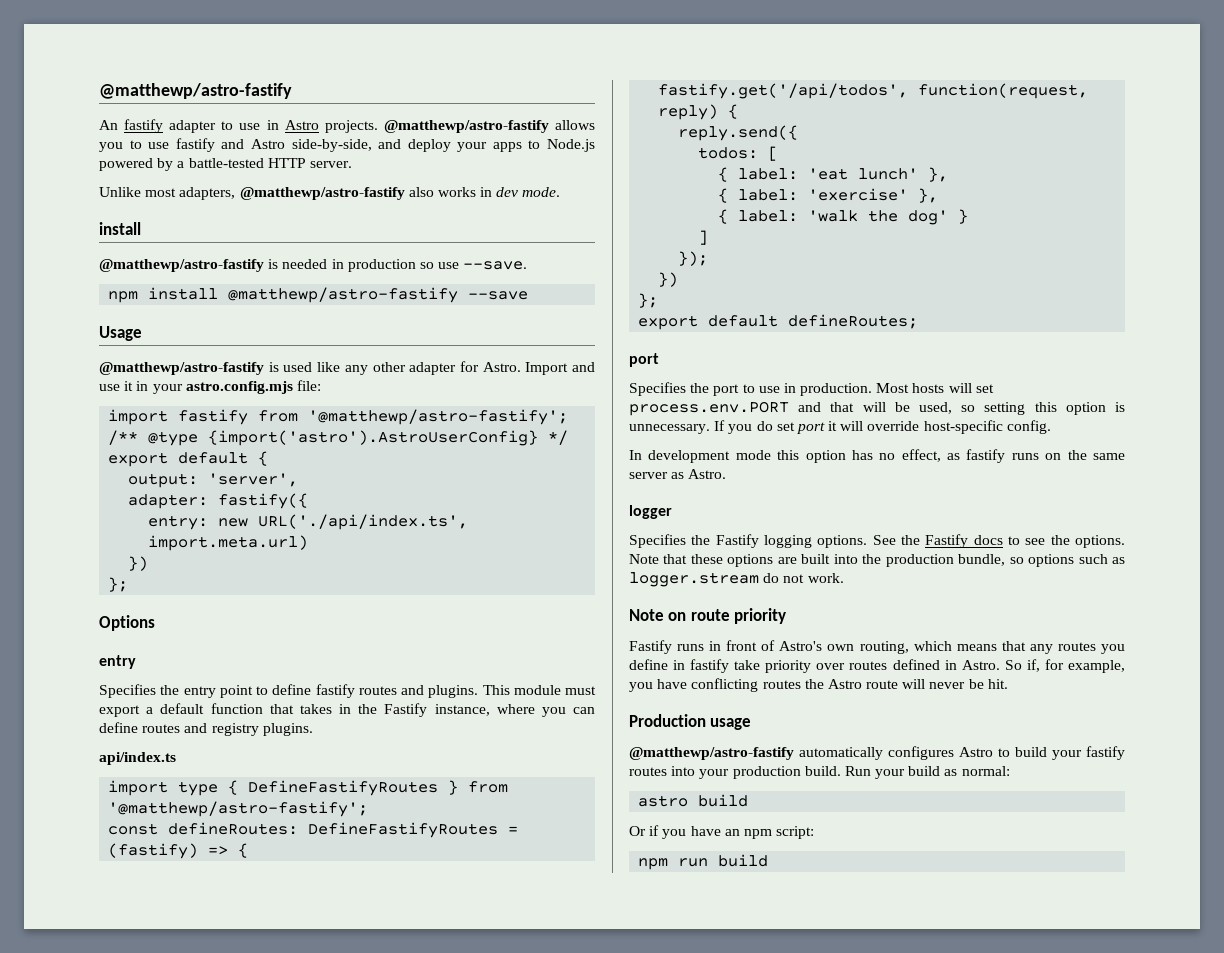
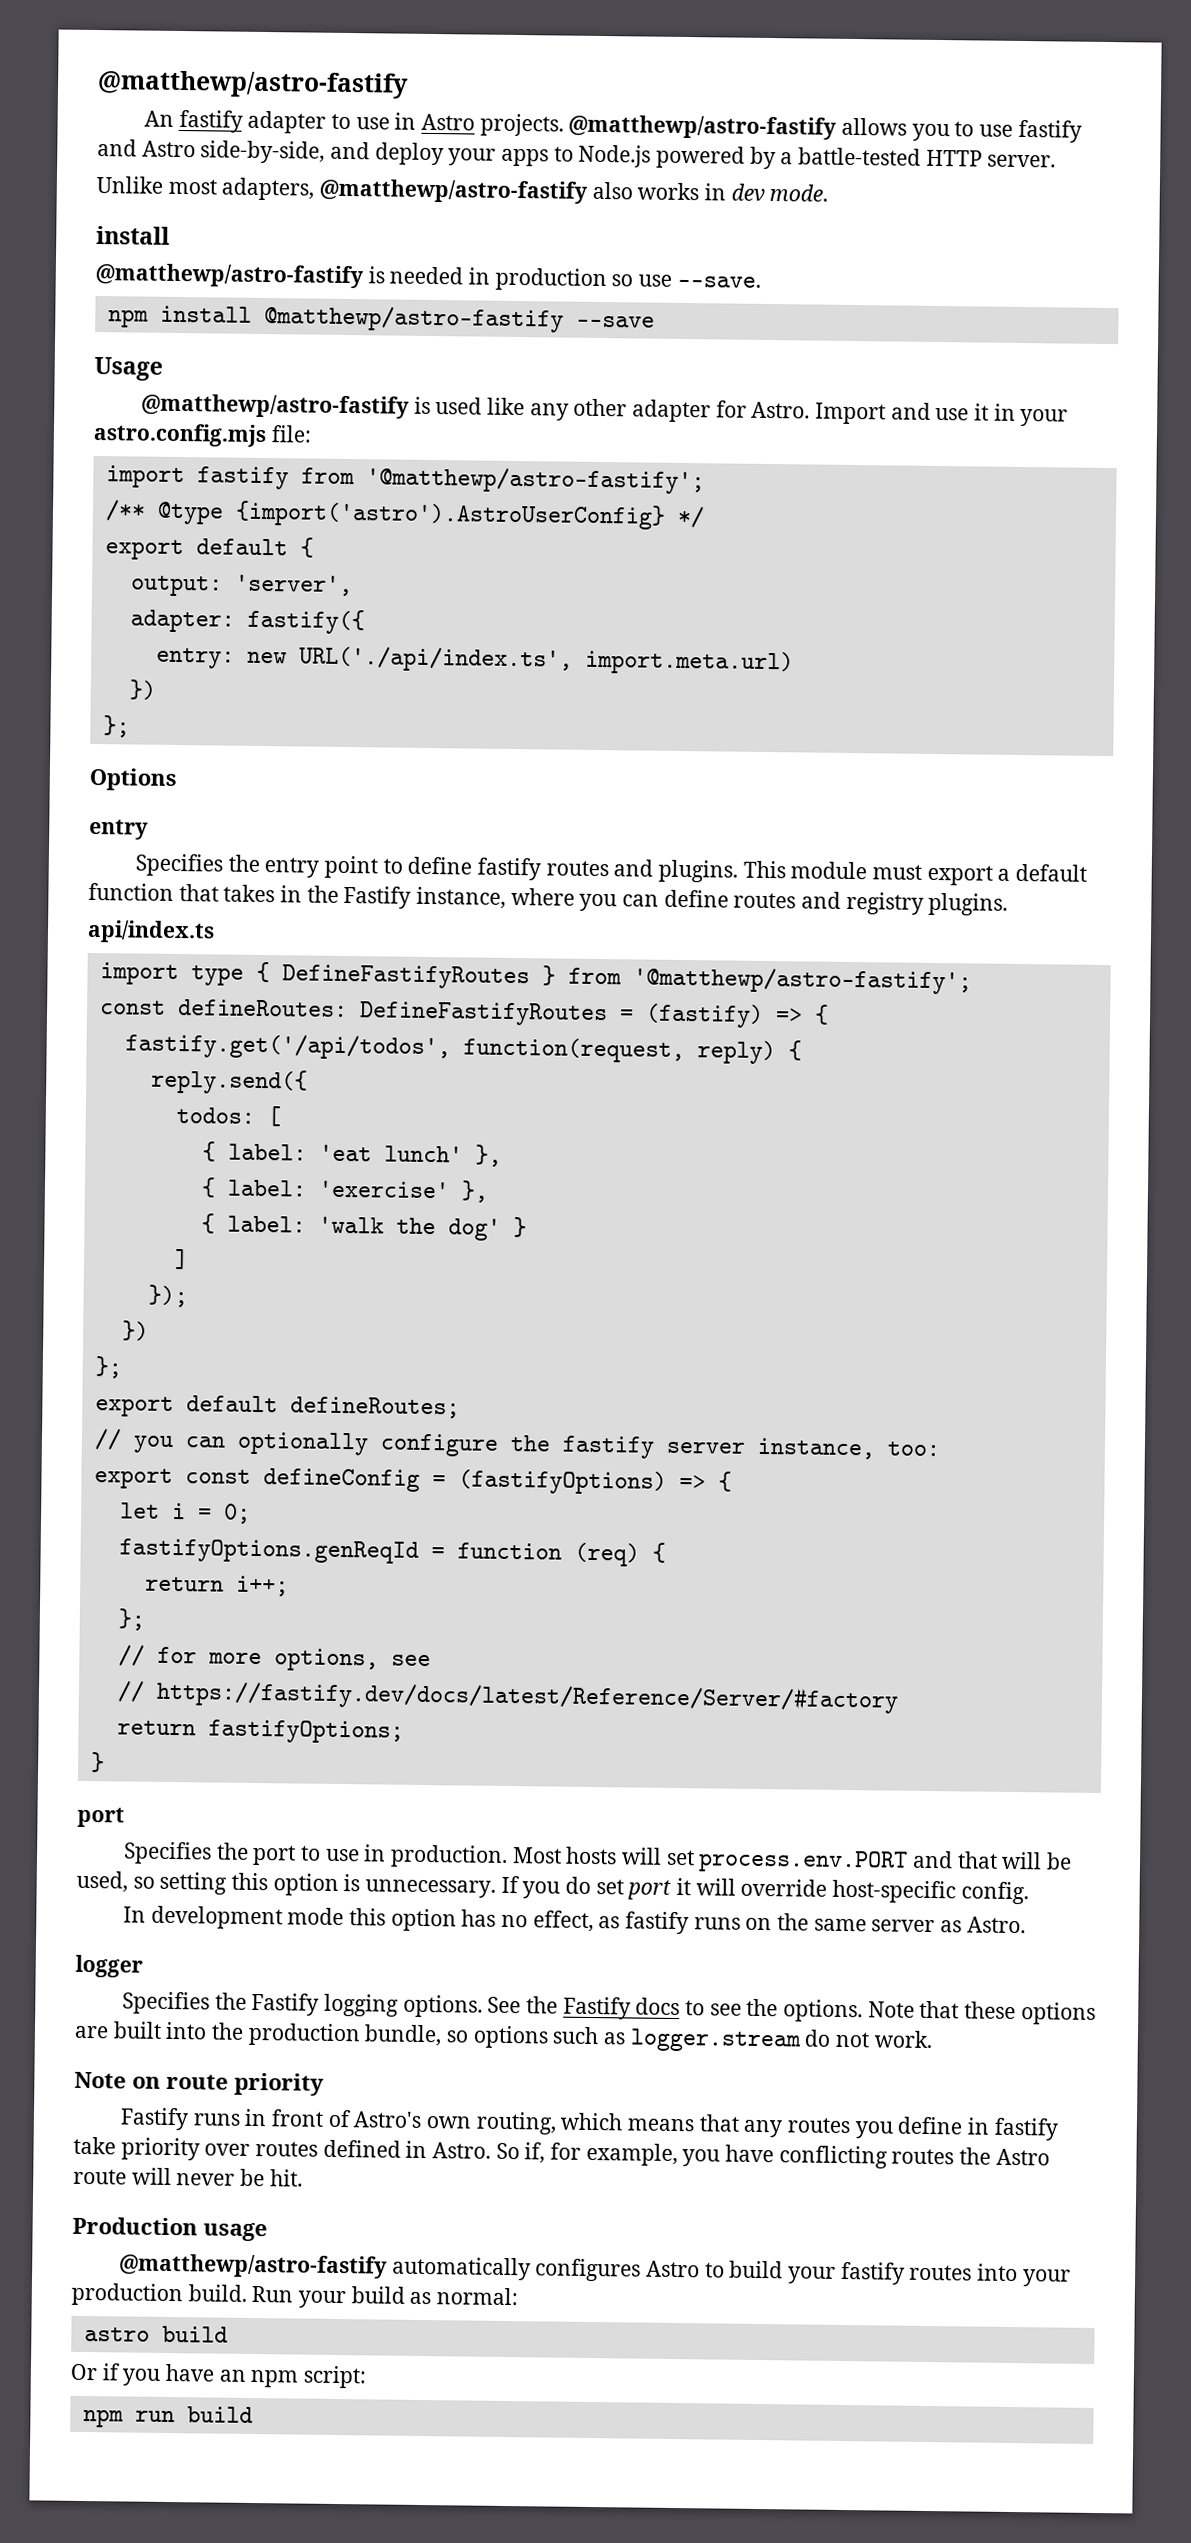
+ // you can optionally configure the fastify server instance, too:
+ export const defineConfig = (fastifyOptions) => {
+ let i = 0;
+ fastifyOptions.genReqId = function (req) {
+ return i++;
+ };
+ // for more options, see
+ // https://fastify.dev/docs/latest/Reference/Server/#factory
+ return fastifyOptions;
+ }

